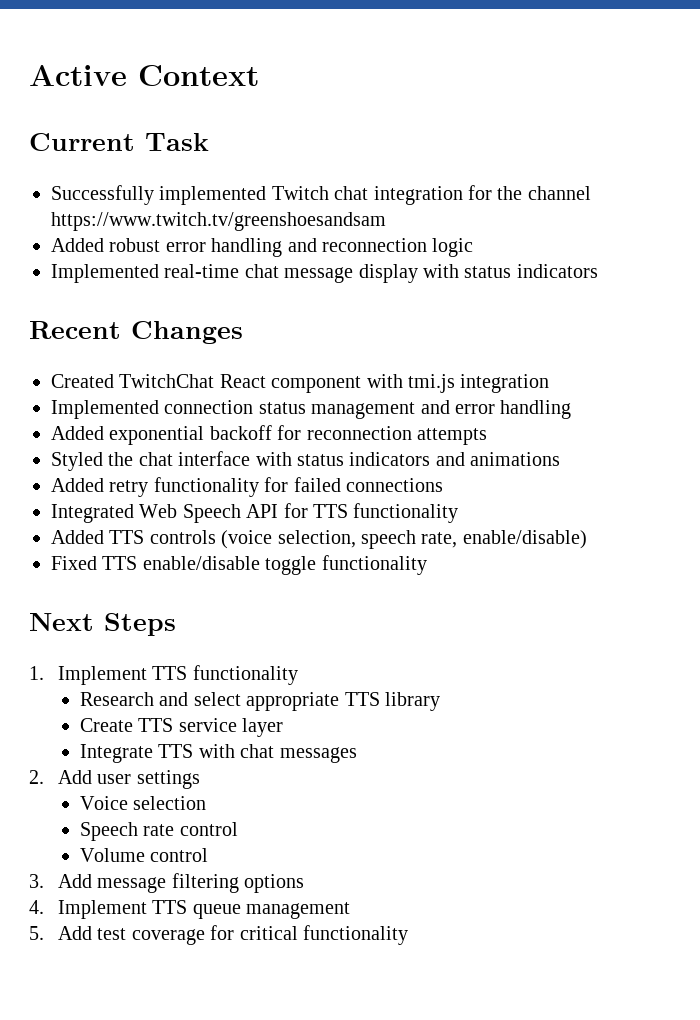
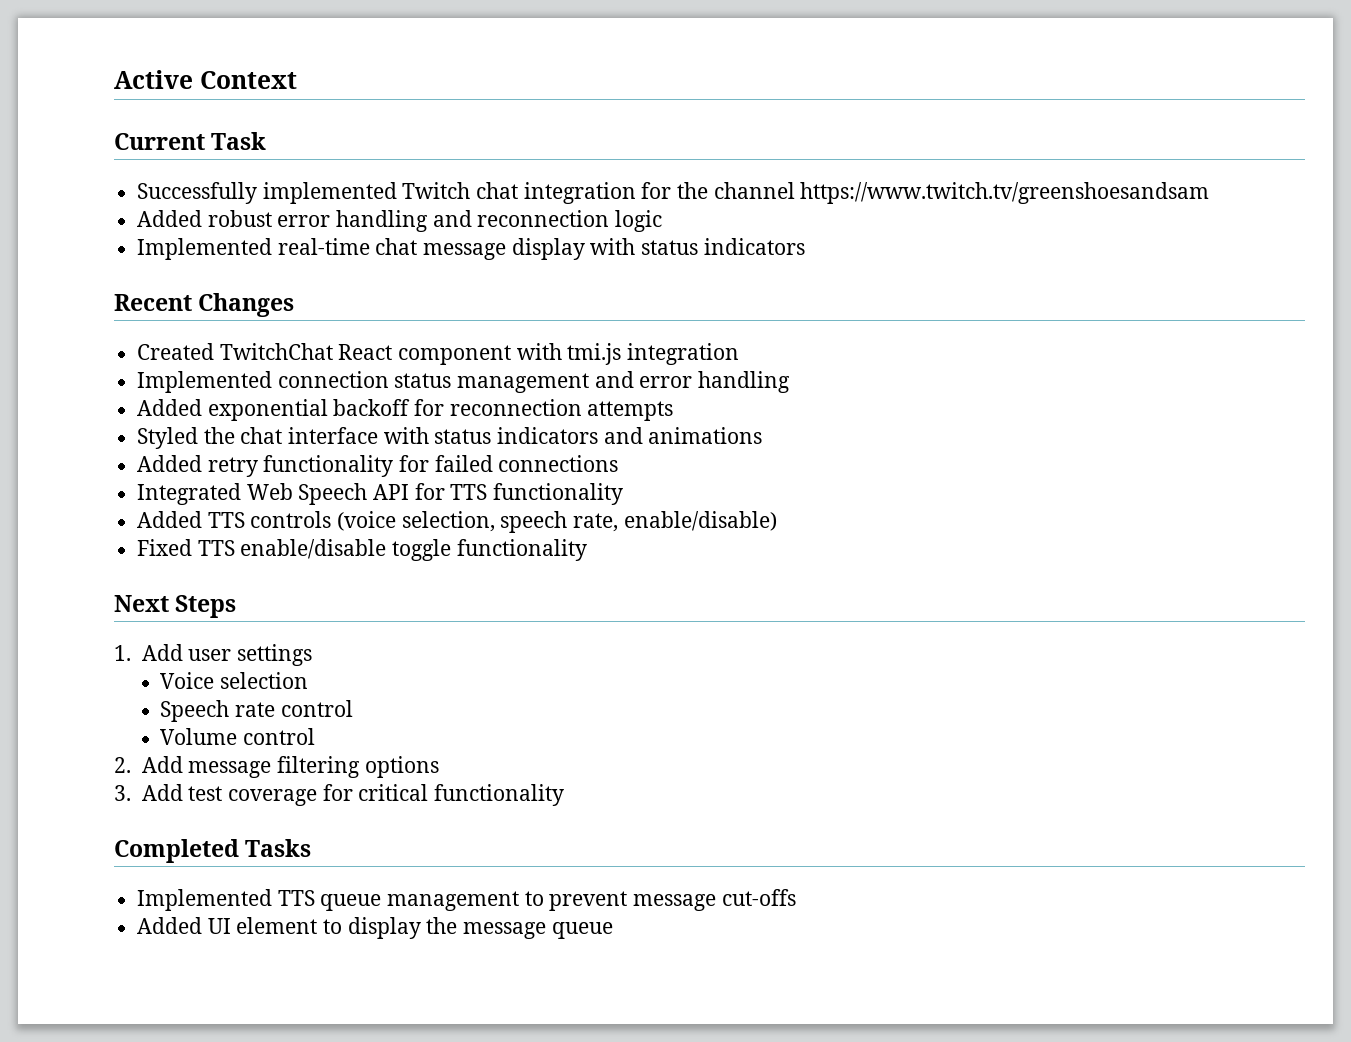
- 1. Implement TTS functionality
- Research and select appropriate TTS library
- Create TTS service layer
- Integrate TTS with chat messages
- 2. Add user settings
+ 1. Add user settings
- 3. Add message filtering options
+ 2. Add message filtering options
- 4. Implement TTS queue management
- 5. Add test coverage for critical functionality
+ 3. Add test coverage for critical functionality
+ Completed Tasks
+ Implemented TTS queue management to prevent message cut-offs
+ Added UI element to display the message queue

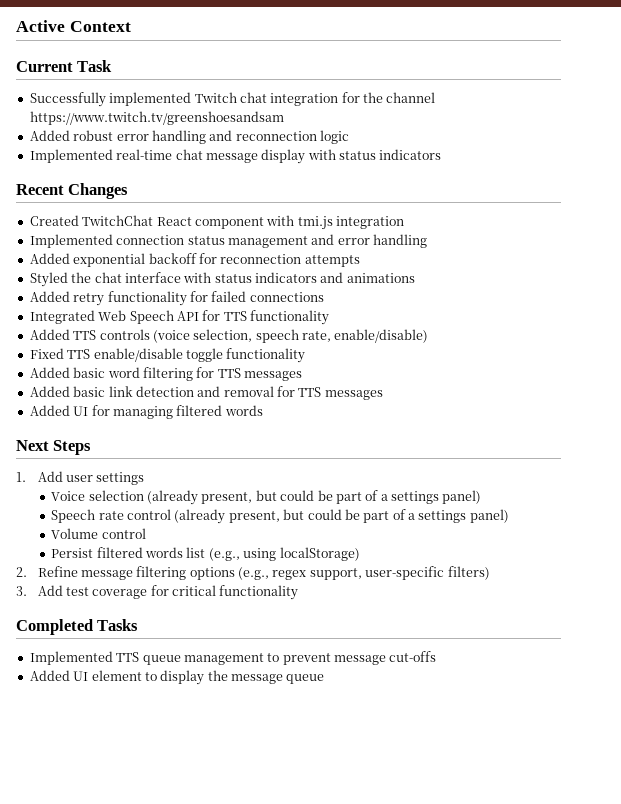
+ Added basic word filtering for TTS messages
+ Added basic link detection and removal for TTS messages
+ Added UI for managing filtered words
- Voice selection
- Speech rate control
+ Voice selection (already present, but could be part of a settings panel)
+ Speech rate control (already present, but could be part of a settings panel)
  Volume control
+ Persist filtered words list (e.g., using localStorage)
- 2. Add message filtering options
+ 2. Refine message filtering options (e.g., regex support, user-specific filters)

